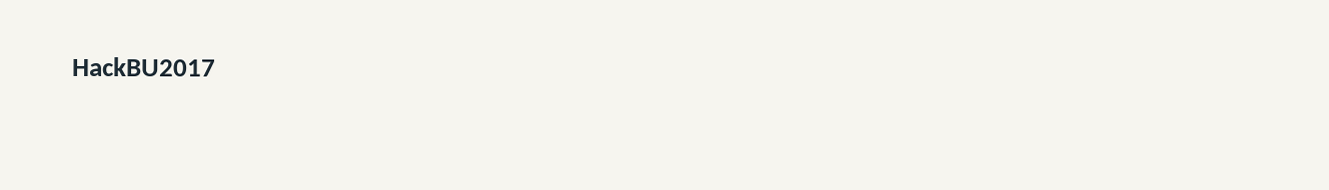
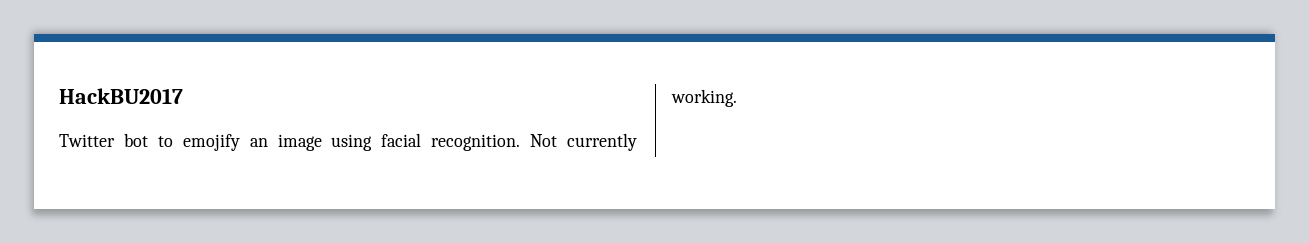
+ Twitter bot to emojify an image using facial recognition. Not currently working.

